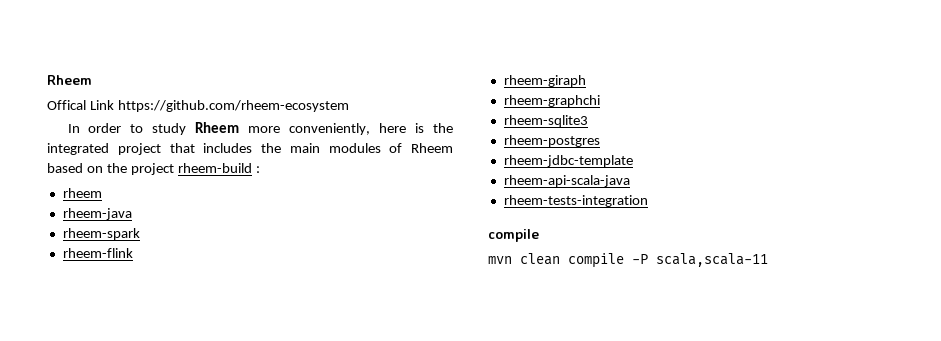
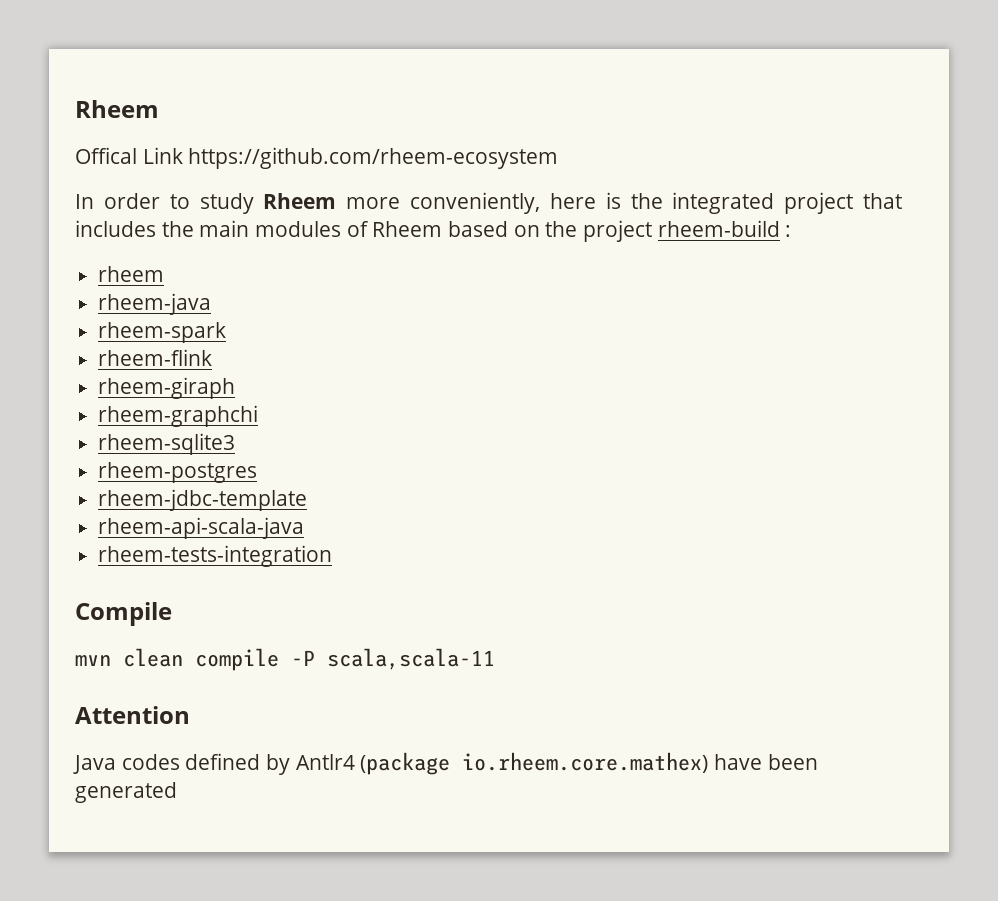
  rheem-tests-integration
- compile
+ Compile
+ Attention
+ Java codes defined by Antlr4 (package io.rheem.core.mathex) have been generated

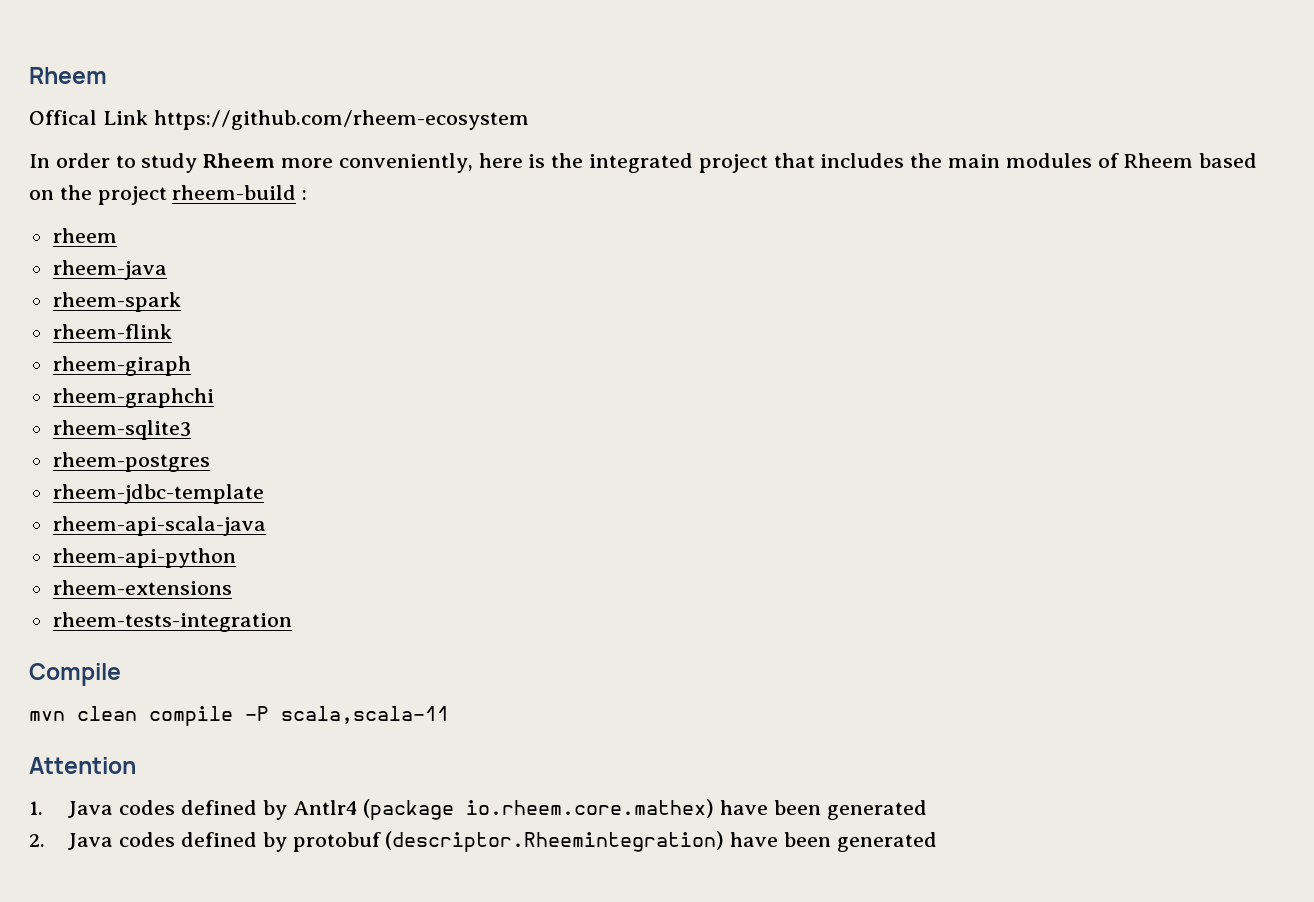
+ rheem-api-python
+ rheem-extensions
- Java codes defined by Antlr4 (package io.rheem.core.mathex) have been generated
+ 1. Java codes defined by Antlr4 (package io.rheem.core.mathex) have been generated
+ 2. Java codes defined by protobuf (descriptor.Rheemintegration) have been generated

